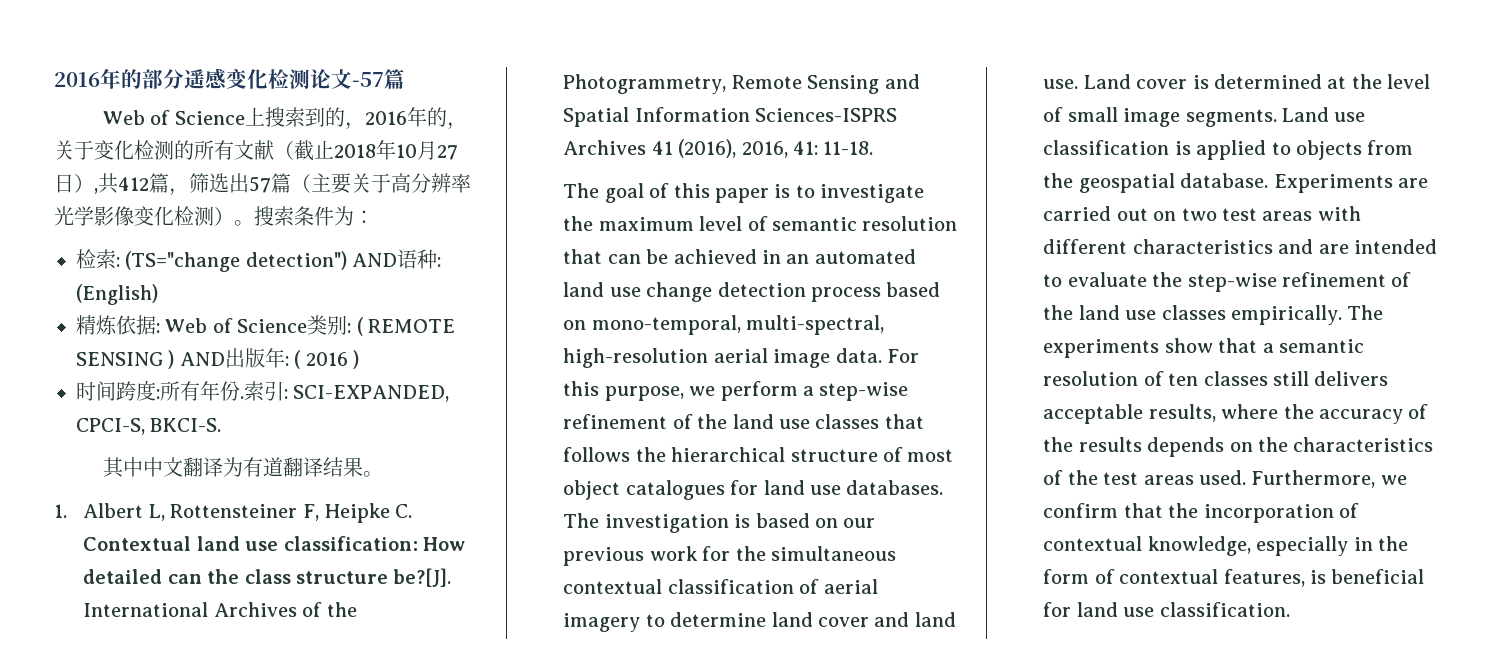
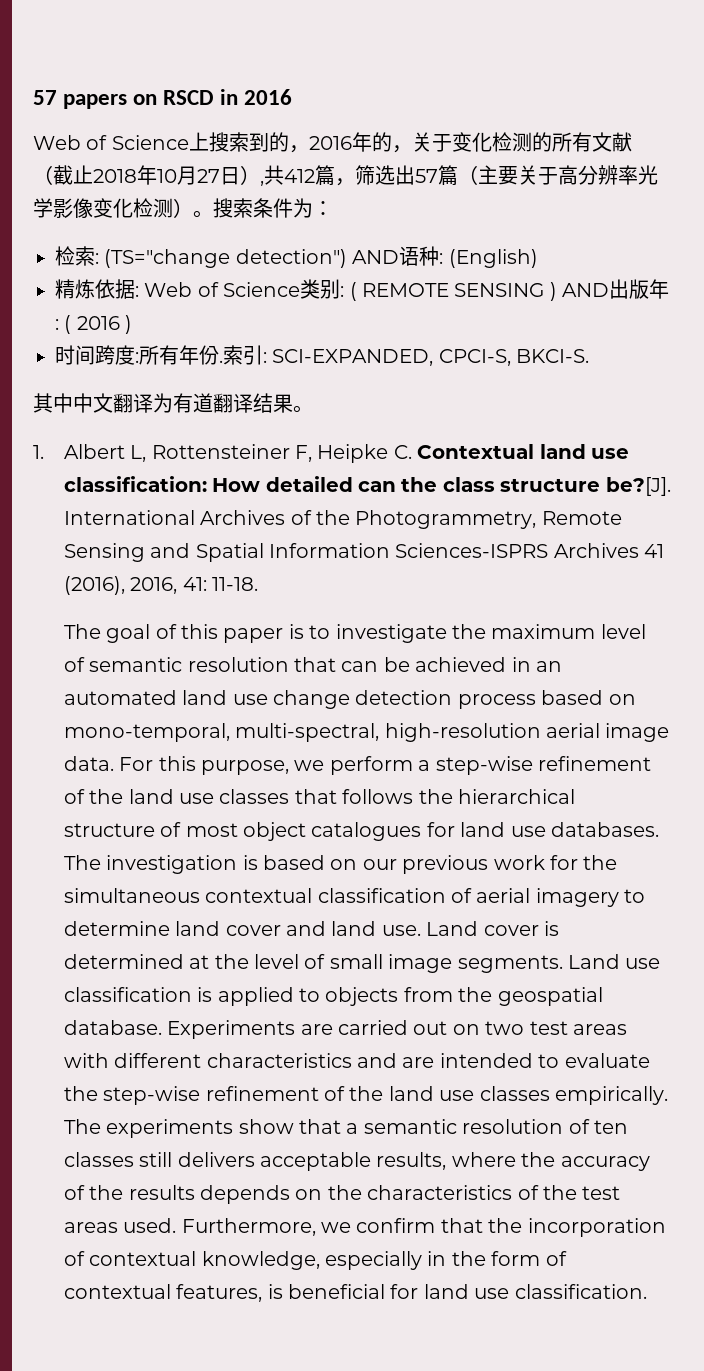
- 2016年的部分遥感变化检测论文-57篇
+ 57 papers on RSCD in 2016

